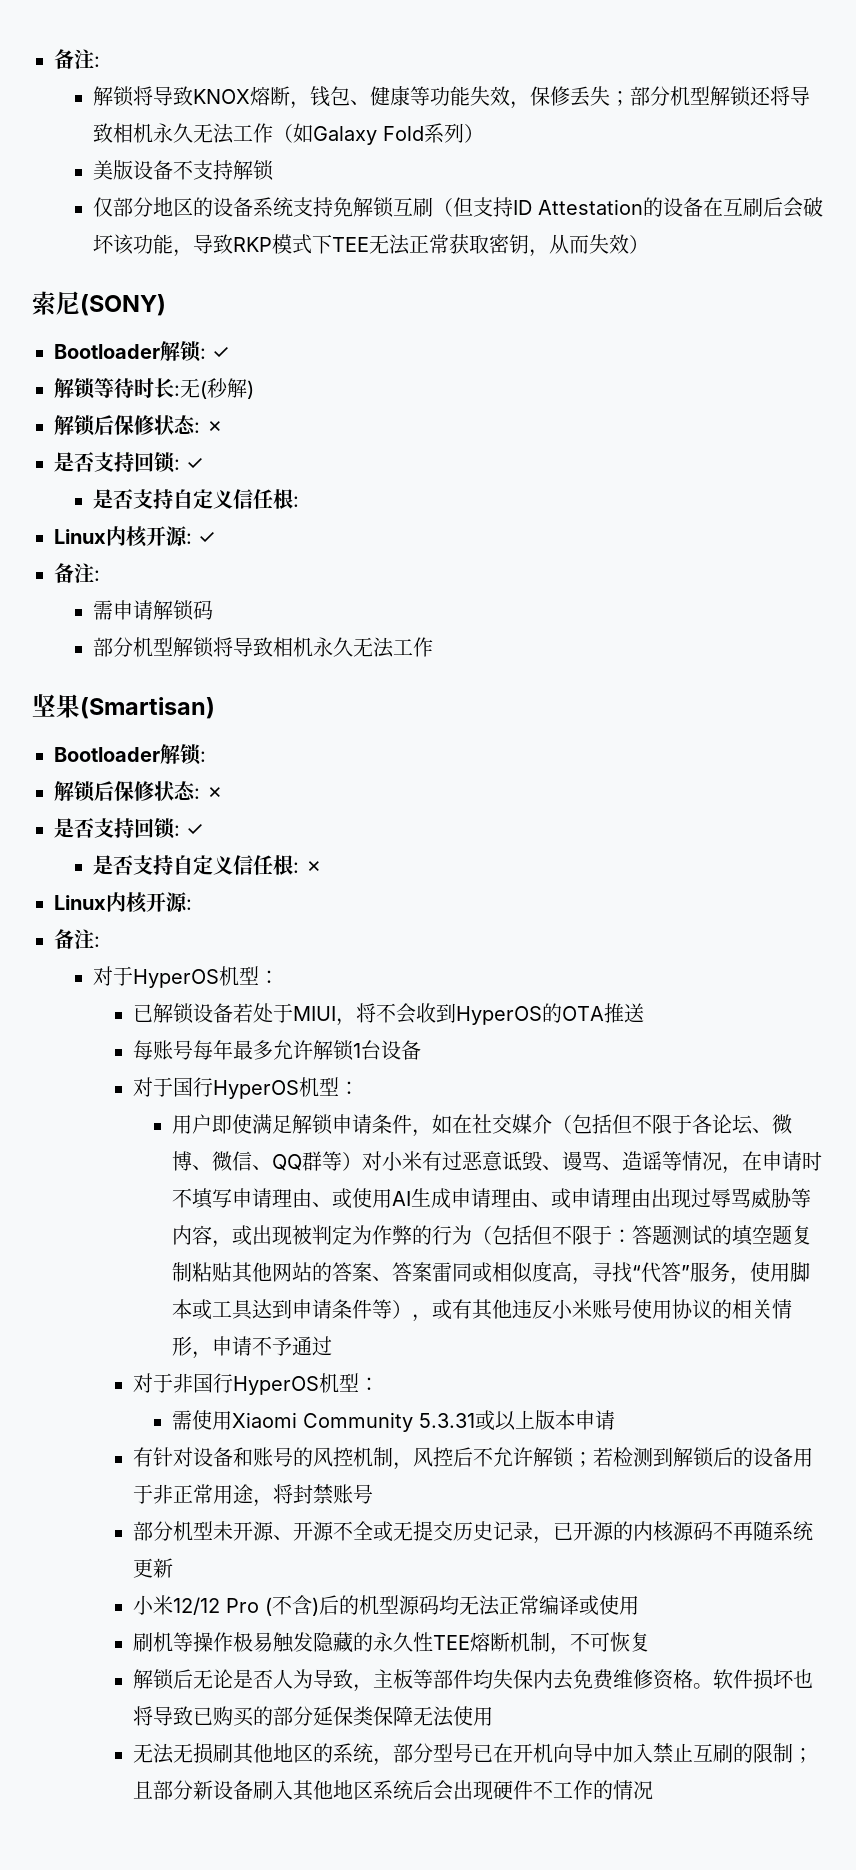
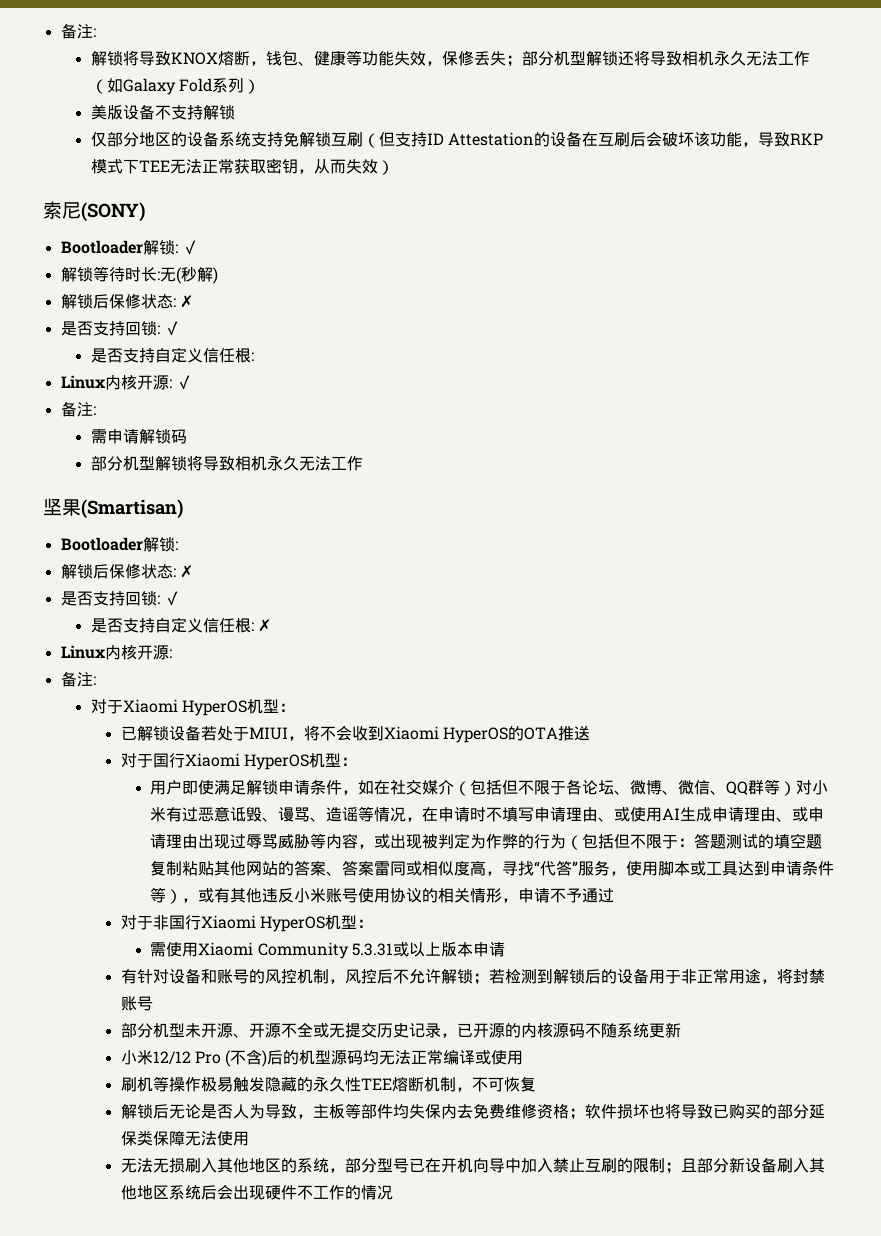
- 对于HyperOS机型：
+ 对于Xiaomi HyperOS机型：
- 已解锁设备若处于MIUI，将不会收到HyperOS的OTA推送
+ 已解锁设备若处于MIUI，将不会收到Xiaomi HyperOS的OTA推送
- 每账号每年最多允许解锁1台设备
- 对于国行HyperOS机型：
+ 对于国行Xiaomi HyperOS机型：
- 对于非国行HyperOS机型：
+ 对于非国行Xiaomi HyperOS机型：
- 部分机型未开源、开源不全或无提交历史记录，已开源的内核源码不再随系统更新
+ 部分机型未开源、开源不全或无提交历史记录，已开源的内核源码不随系统更新
- 解锁后无论是否人为导致，主板等部件均失保内去免费维修资格。软件损坏也将导致已购买的部分延保类保障无法使用
+ 解锁后无论是否人为导致，主板等部件均失保内去免费维修资格；软件损坏也将导致已购买的部分延保类保障无法使用
- 无法无损刷其他地区的系统，部分型号已在开机向导中加入禁止互刷的限制；且部分新设备刷入其他地区系统后会出现硬件不工作的情况
+ 无法无损刷入其他地区的系统，部分型号已在开机向导中加入禁止互刷的限制；且部分新设备刷入其他地区系统后会出现硬件不工作的情况

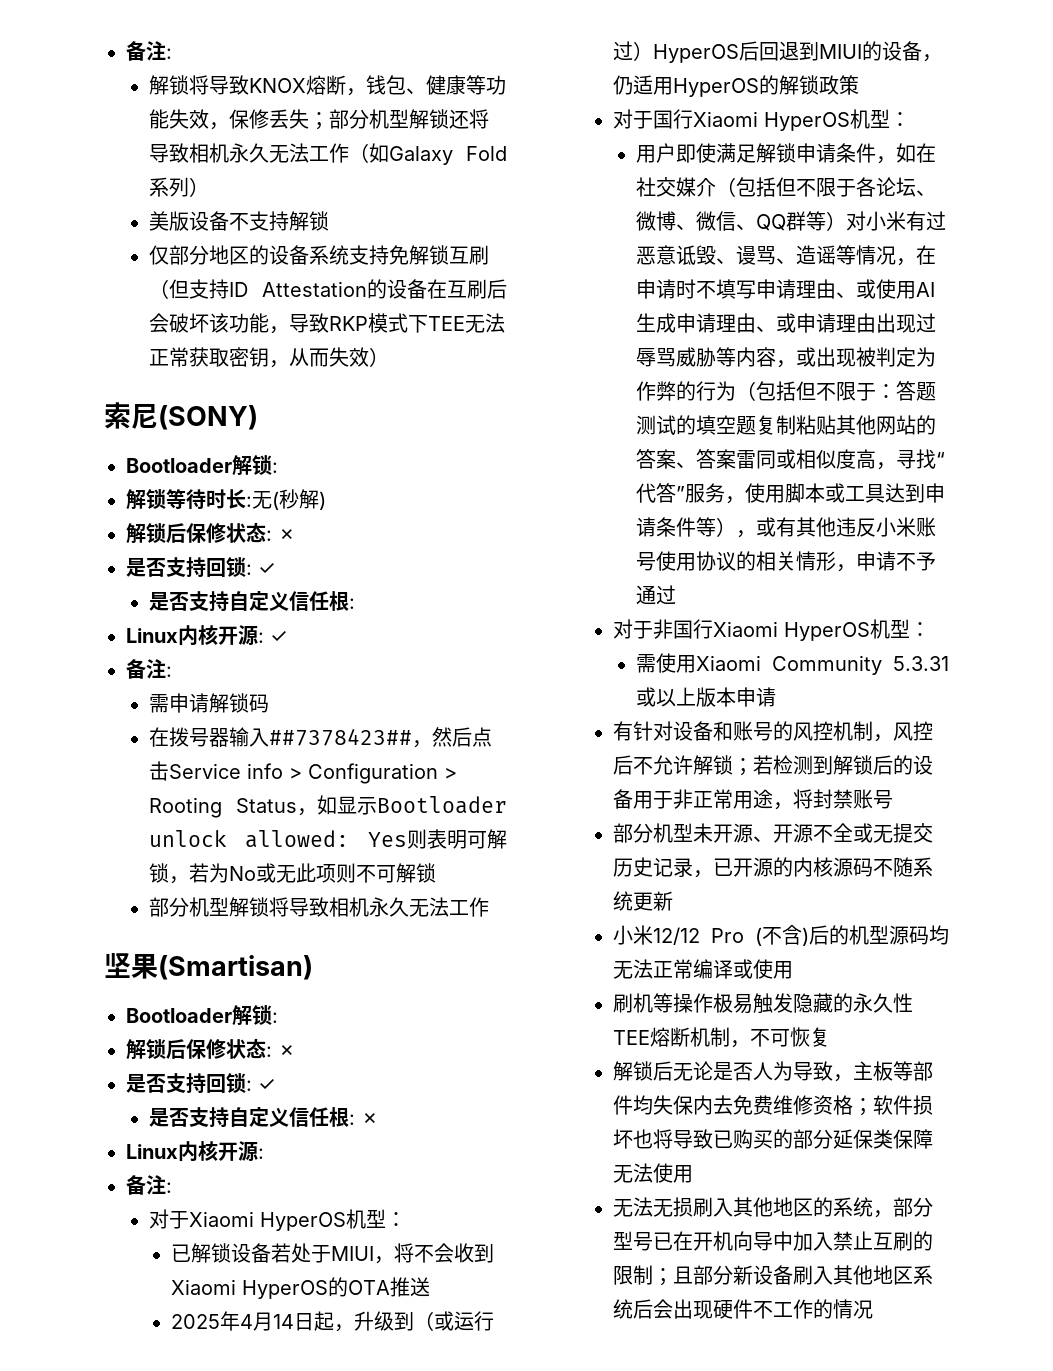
  索尼(SONY)
- Bootloader解锁: ✓
+ Bootloader解锁:
+ 在拨号器输入##7378423##，然后点击Service info > Configuration > Rooting Status，如显示Bootloader unlock allowed: Yes则表明可解锁，若为No或无此项则不可解锁
+ 2025年4月14日起，升级到（或运行过）HyperOS后回退到MIUI的设备，仍适用HyperOS的解锁政策

